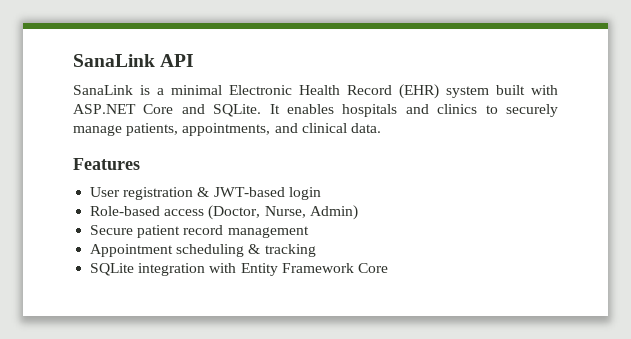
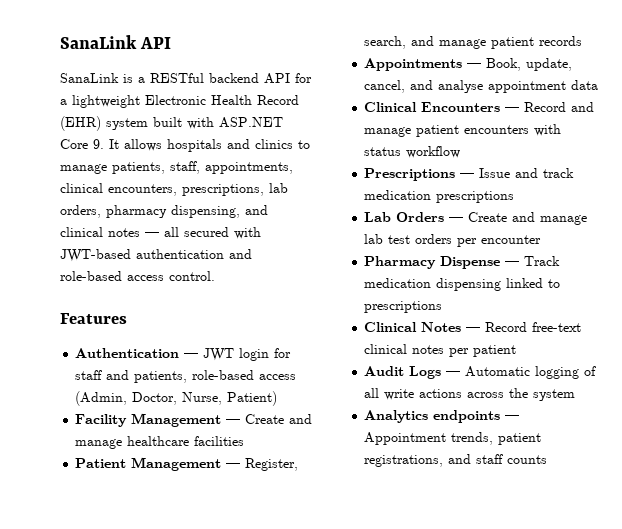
- SanaLink is a minimal Electronic Health Record (EHR) system built with ASP.NET Core and SQLite. It enables hospitals and clinics to securely manage patients, appointments, and clinical data.
+ SanaLink is a RESTful backend API for a lightweight Electronic Health Record (EHR) system built with ASP.NET Core 9. It allows hospitals and clinics to manage patients, staff, appointments, clinical encounters, prescriptions, lab orders, pharmacy dispensing, and clinical notes — all secured with JWT-based authentication and role-based access control.
  Features
- User registration & JWT-based login
- Role-based access (Doctor, Nurse, Admin)
- Secure patient record management
- Appointment scheduling & tracking
- SQLite integration with Entity Framework Core
+ Authentication — JWT login for staff and patients, role-based access (Admin, Doctor, Nurse, Patient)
+ Facility Management — Create and manage healthcare facilities
+ Patient Management — Register, search, and manage patient records
+ Appointments — Book, update, cancel, and analyse appointment data
+ Clinical Encounters — Record and manage patient encounters with status workflow
+ Prescriptions — Issue and track medication prescriptions
+ Lab Orders — Create and manage lab test orders per encounter
+ Pharmacy Dispense — Track medication dispensing linked to prescriptions
+ Clinical Notes — Record free-text clinical notes per patient
+ Audit Logs — Automatic logging of all write actions across the system
+ Analytics endpoints — Appointment trends, patient registrations, and staff counts

